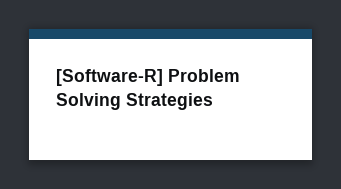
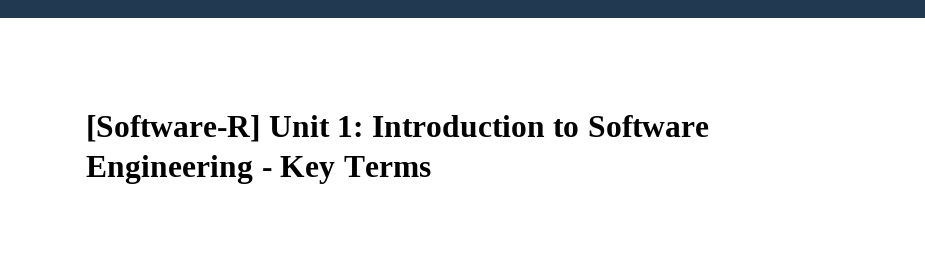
- [Software-R] Problem Solving Strategies
+ [Software-R] Unit 1: Introduction to Software Engineering - Key Terms

